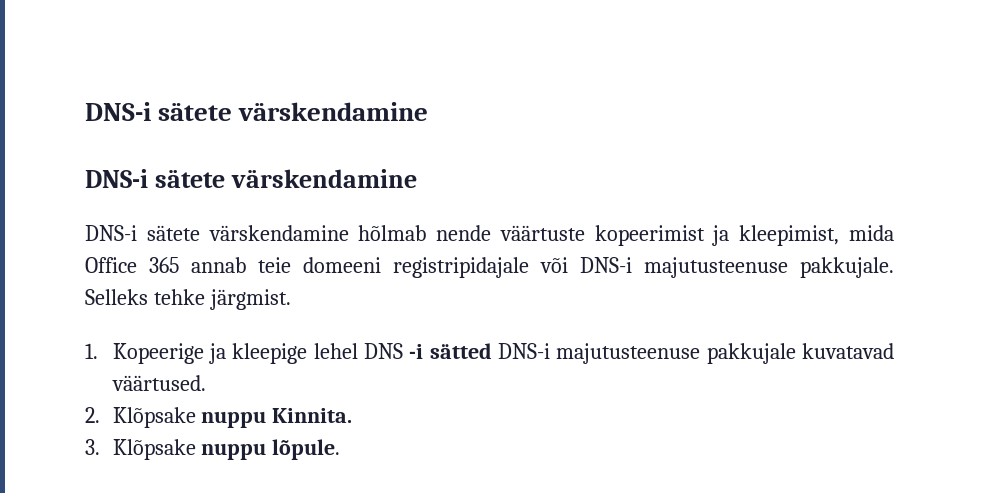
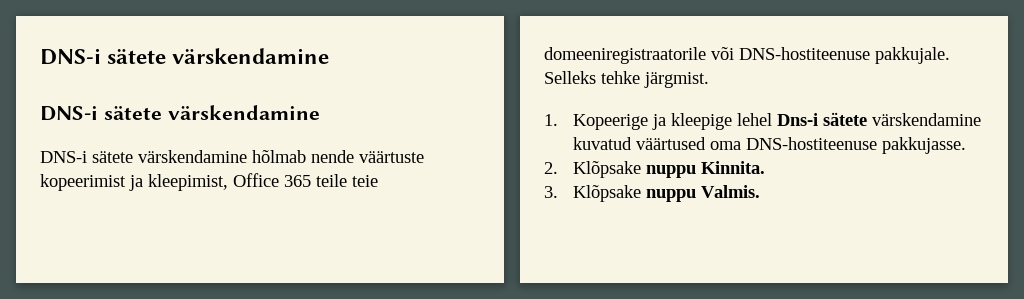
- DNS-i sätete värskendamine hõlmab nende väärtuste kopeerimist ja kleepimist, mida Office 365 annab teie domeeni registripidajale või DNS-i majutusteenuse pakkujale.
+ DNS-i sätete värskendamine hõlmab nende väärtuste kopeerimist ja kleepimist, Office 365 teile teie domeeniregistraatorile või DNS-hostiteenuse pakkujale.
- 1. Kopeerige ja kleepige lehel DNS -i sätted DNS-i majutusteenuse pakkujale kuvatavad väärtused.
+ 1. Kopeerige ja kleepige lehel Dns-i sätete värskendamine kuvatud väärtused oma DNS-hostiteenuse pakkujasse.
- 3. Klõpsake nuppu lõpule.
+ 3. Klõpsake nuppu Valmis.

